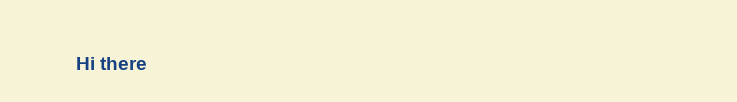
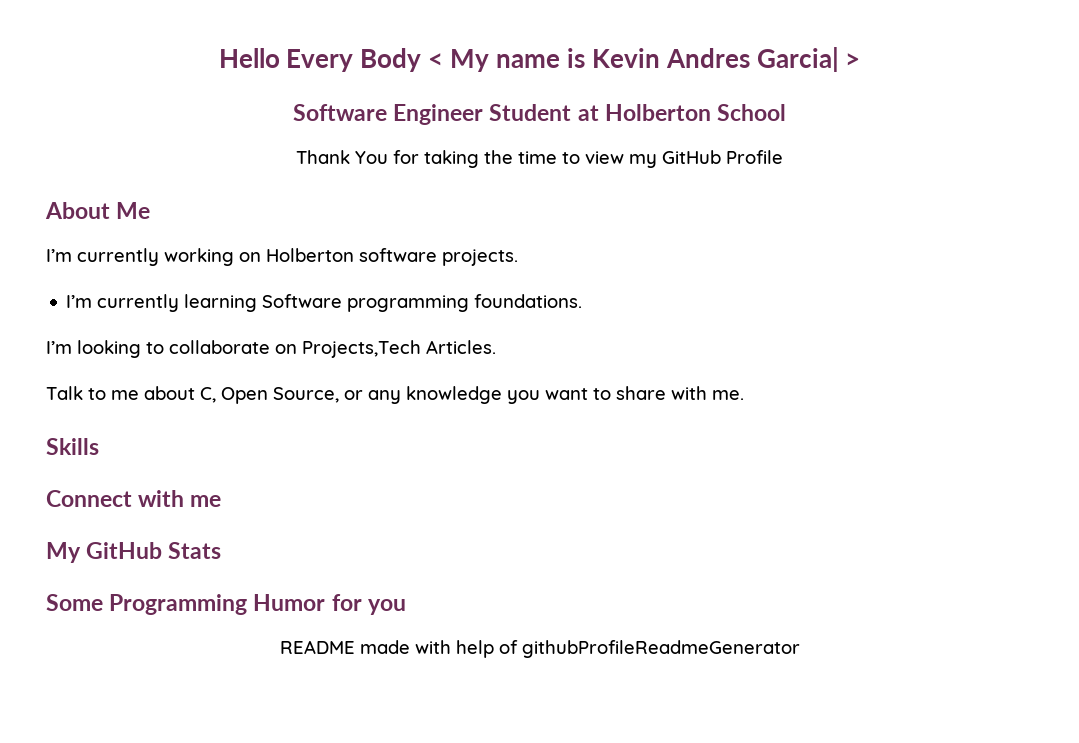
- Hi there
+ Hello Every Body < My name is Kevin Andres Garcia| >
+ Software Engineer Student at Holberton School
+ Thank You for taking the time to view my GitHub Profile
+ About Me
+ I’m currently working on Holberton software projects.
+ I’m currently learning Software programming foundations.
+ I’m looking to collaborate on Projects,Tech Articles.
+ Talk to me about C, Open Source, or any knowledge you want to share with me.
+ Skills
+ Connect with me
+ My GitHub Stats
+ Some Programming Humor for you
+ README made with help of githubProfileReadmeGenerator

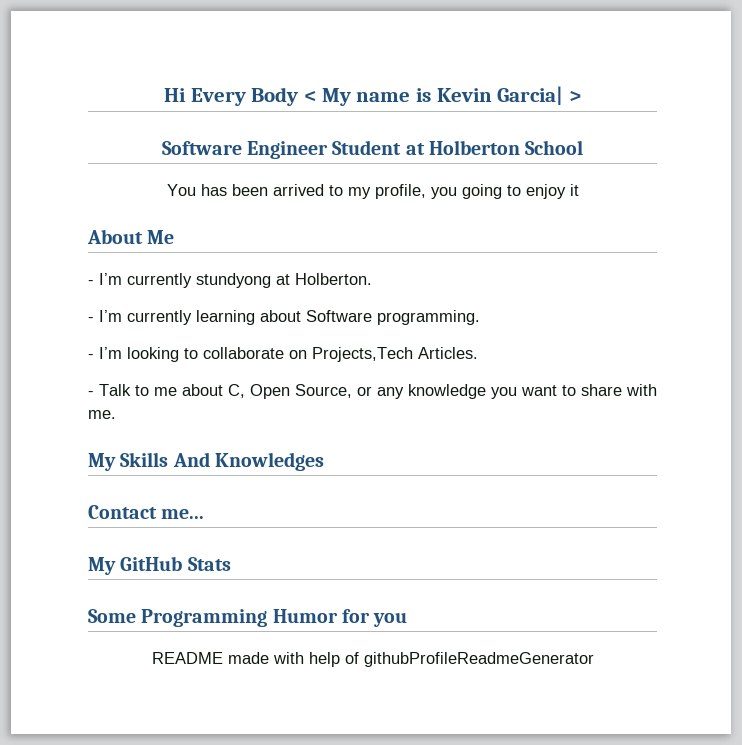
- Hello Every Body < My name is Kevin Andres Garcia| >
+ Hi Every Body < My name is Kevin Garcia| >
- Thank You for taking the time to view my GitHub Profile
+ You has been arrived to my profile, you going to enjoy it
- I’m currently working on Holberton software projects.
- I’m currently learning Software programming foundations.
- I’m looking to collaborate on Projects,Tech Articles.
+ - I’m currently stundyong at Holberton.
+ - I’m currently learning about Software programming.
+ - I’m looking to collaborate on Projects,Tech Articles.
- Talk to me about C, Open Source, or any knowledge you want to share with me.
+ - Talk to me about C, Open Source, or any knowledge you want to share with me.
- Skills
- Connect with me
+ My Skills And Knowledges
+ Contact me...

